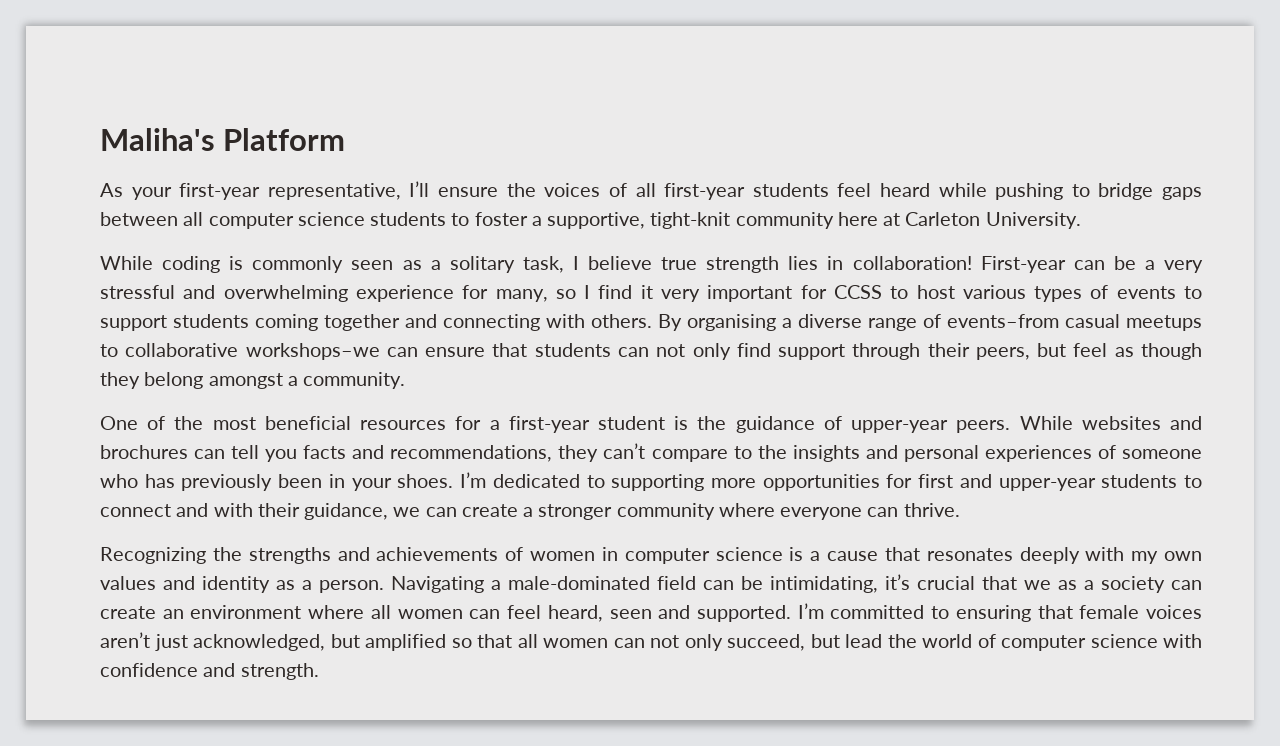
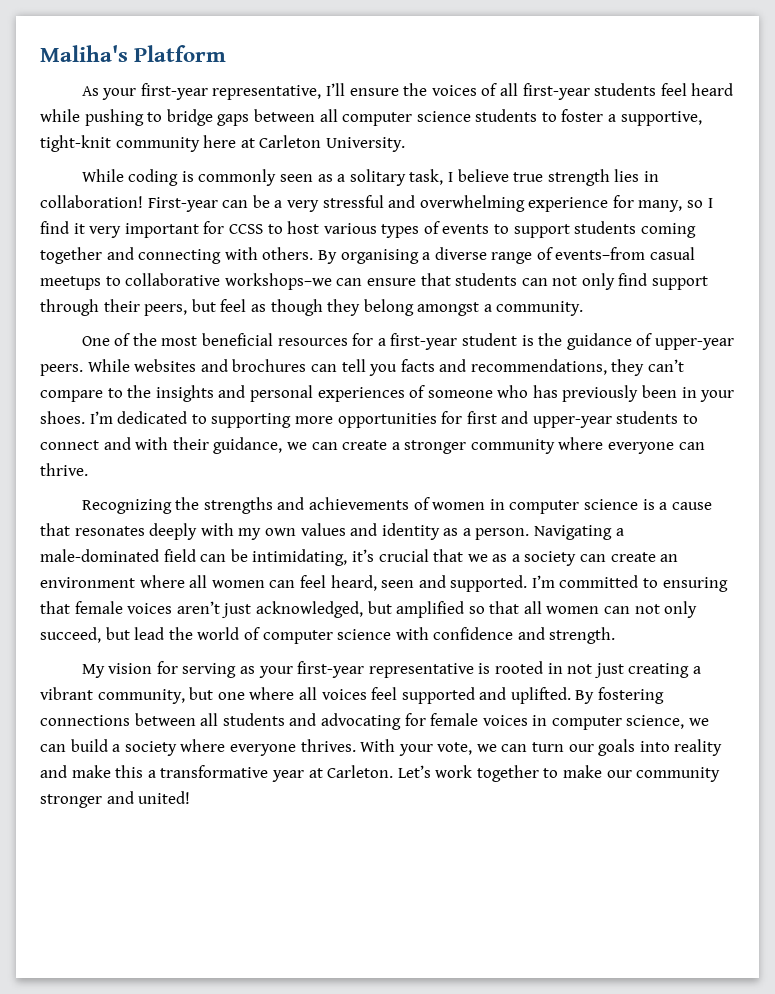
+ My vision for serving as your first-year representative is rooted in not just creating a vibrant community, but one where all voices feel supported and uplifted. By fostering connections between all students and advocating for female voices in computer science, we can build a society where everyone thrives. With your vote, we can turn our goals into reality and make this a transformative year at Carleton. Let’s work together to make our community stronger and united!

